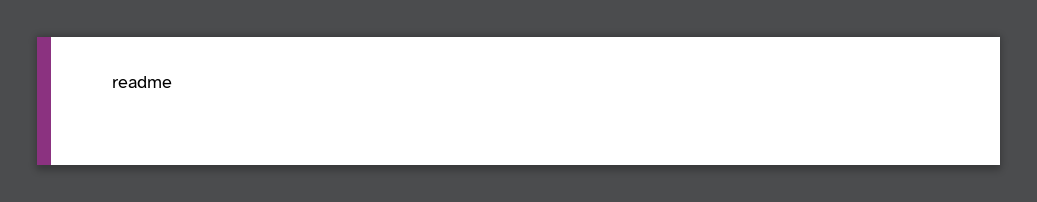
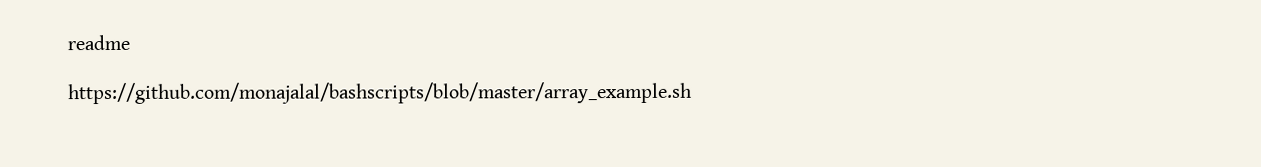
+ https://github.com/monajalal/bashscripts/blob/master/array_example.sh

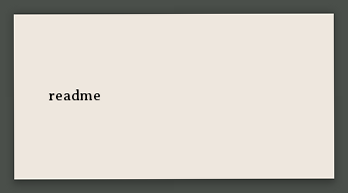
- https://github.com/monajalal/bashscripts/blob/master/array_example.sh

